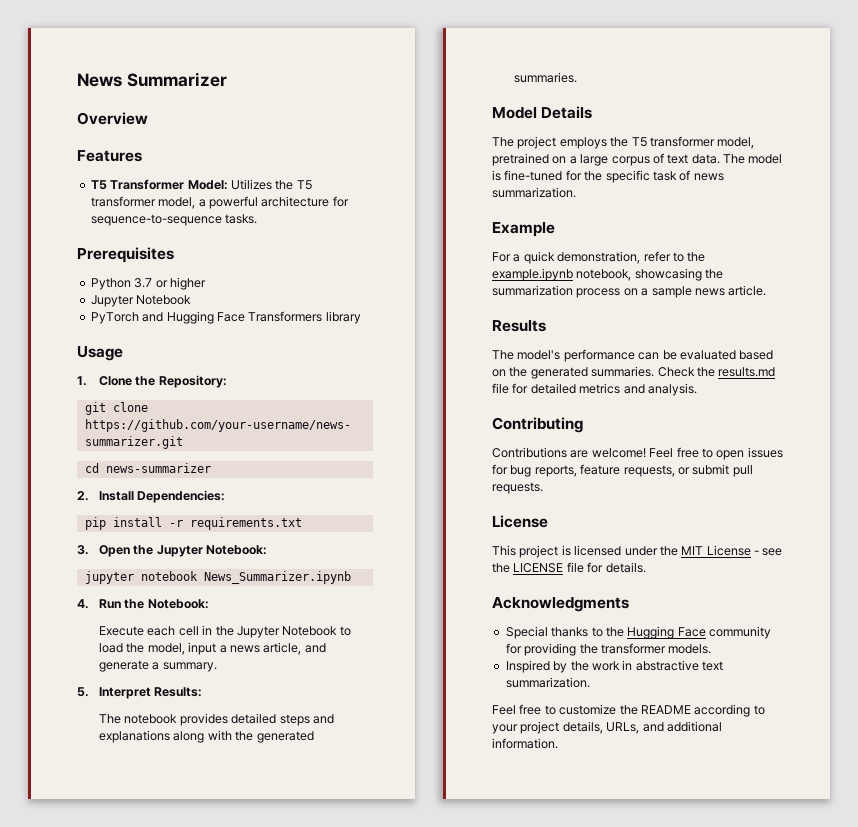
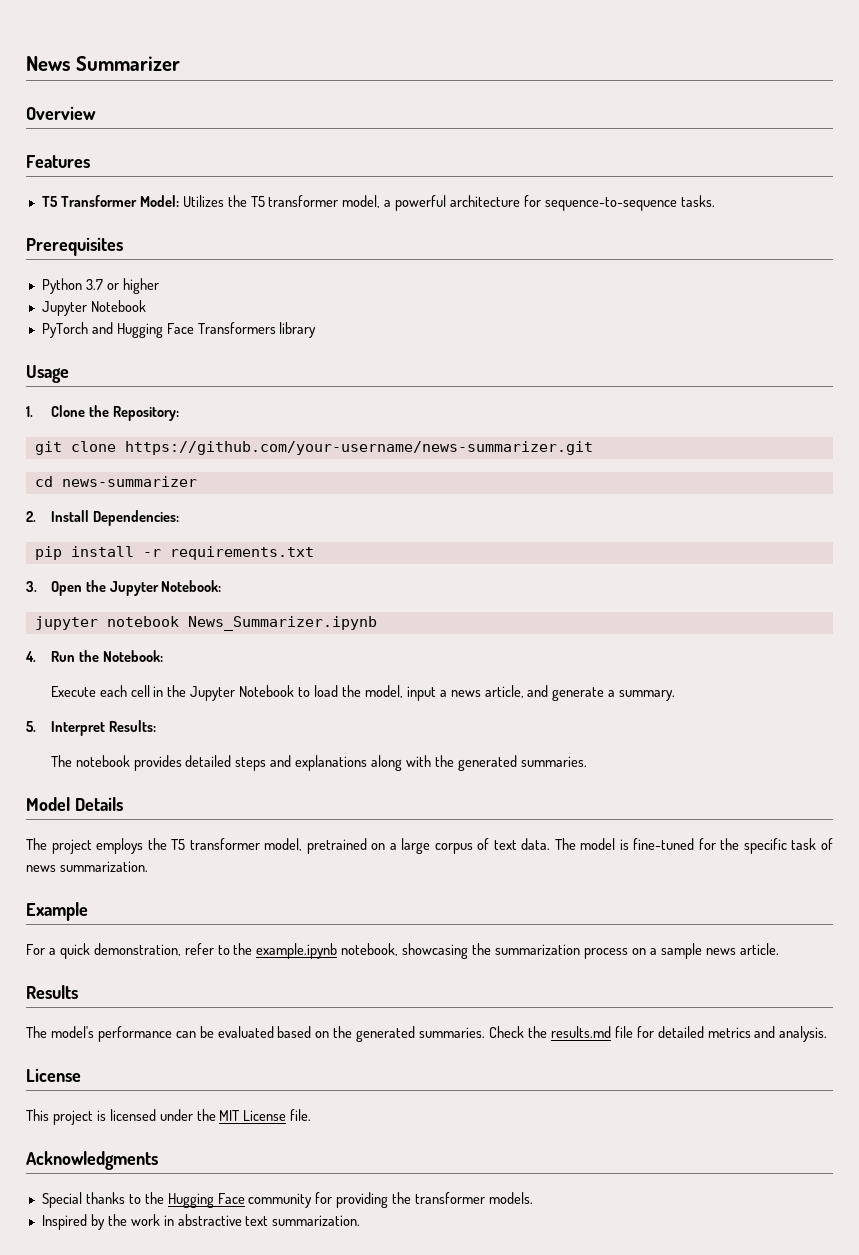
- Contributing
- Contributions are welcome! Feel free to open issues for bug reports, feature requests, or submit pull requests.
- This project is licensed under the MIT License - see the LICENSE file for details.
+ This project is licensed under the MIT License file.
- Feel free to customize the README according to your project details, URLs, and additional information.

